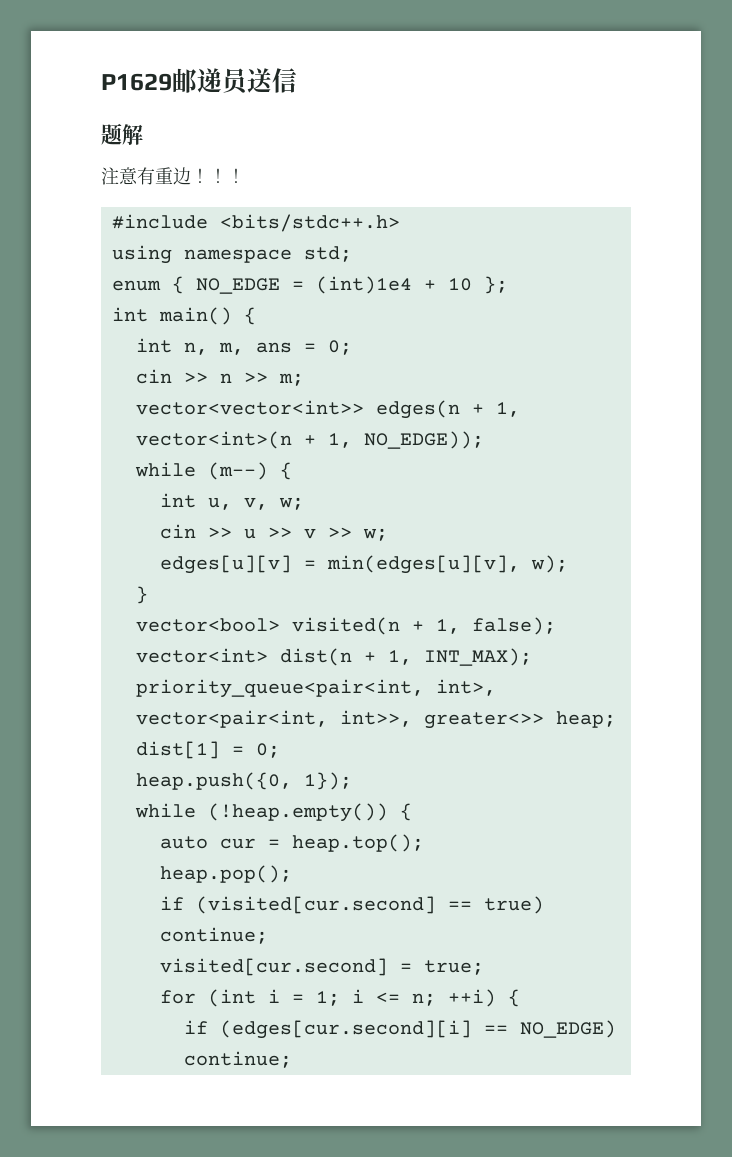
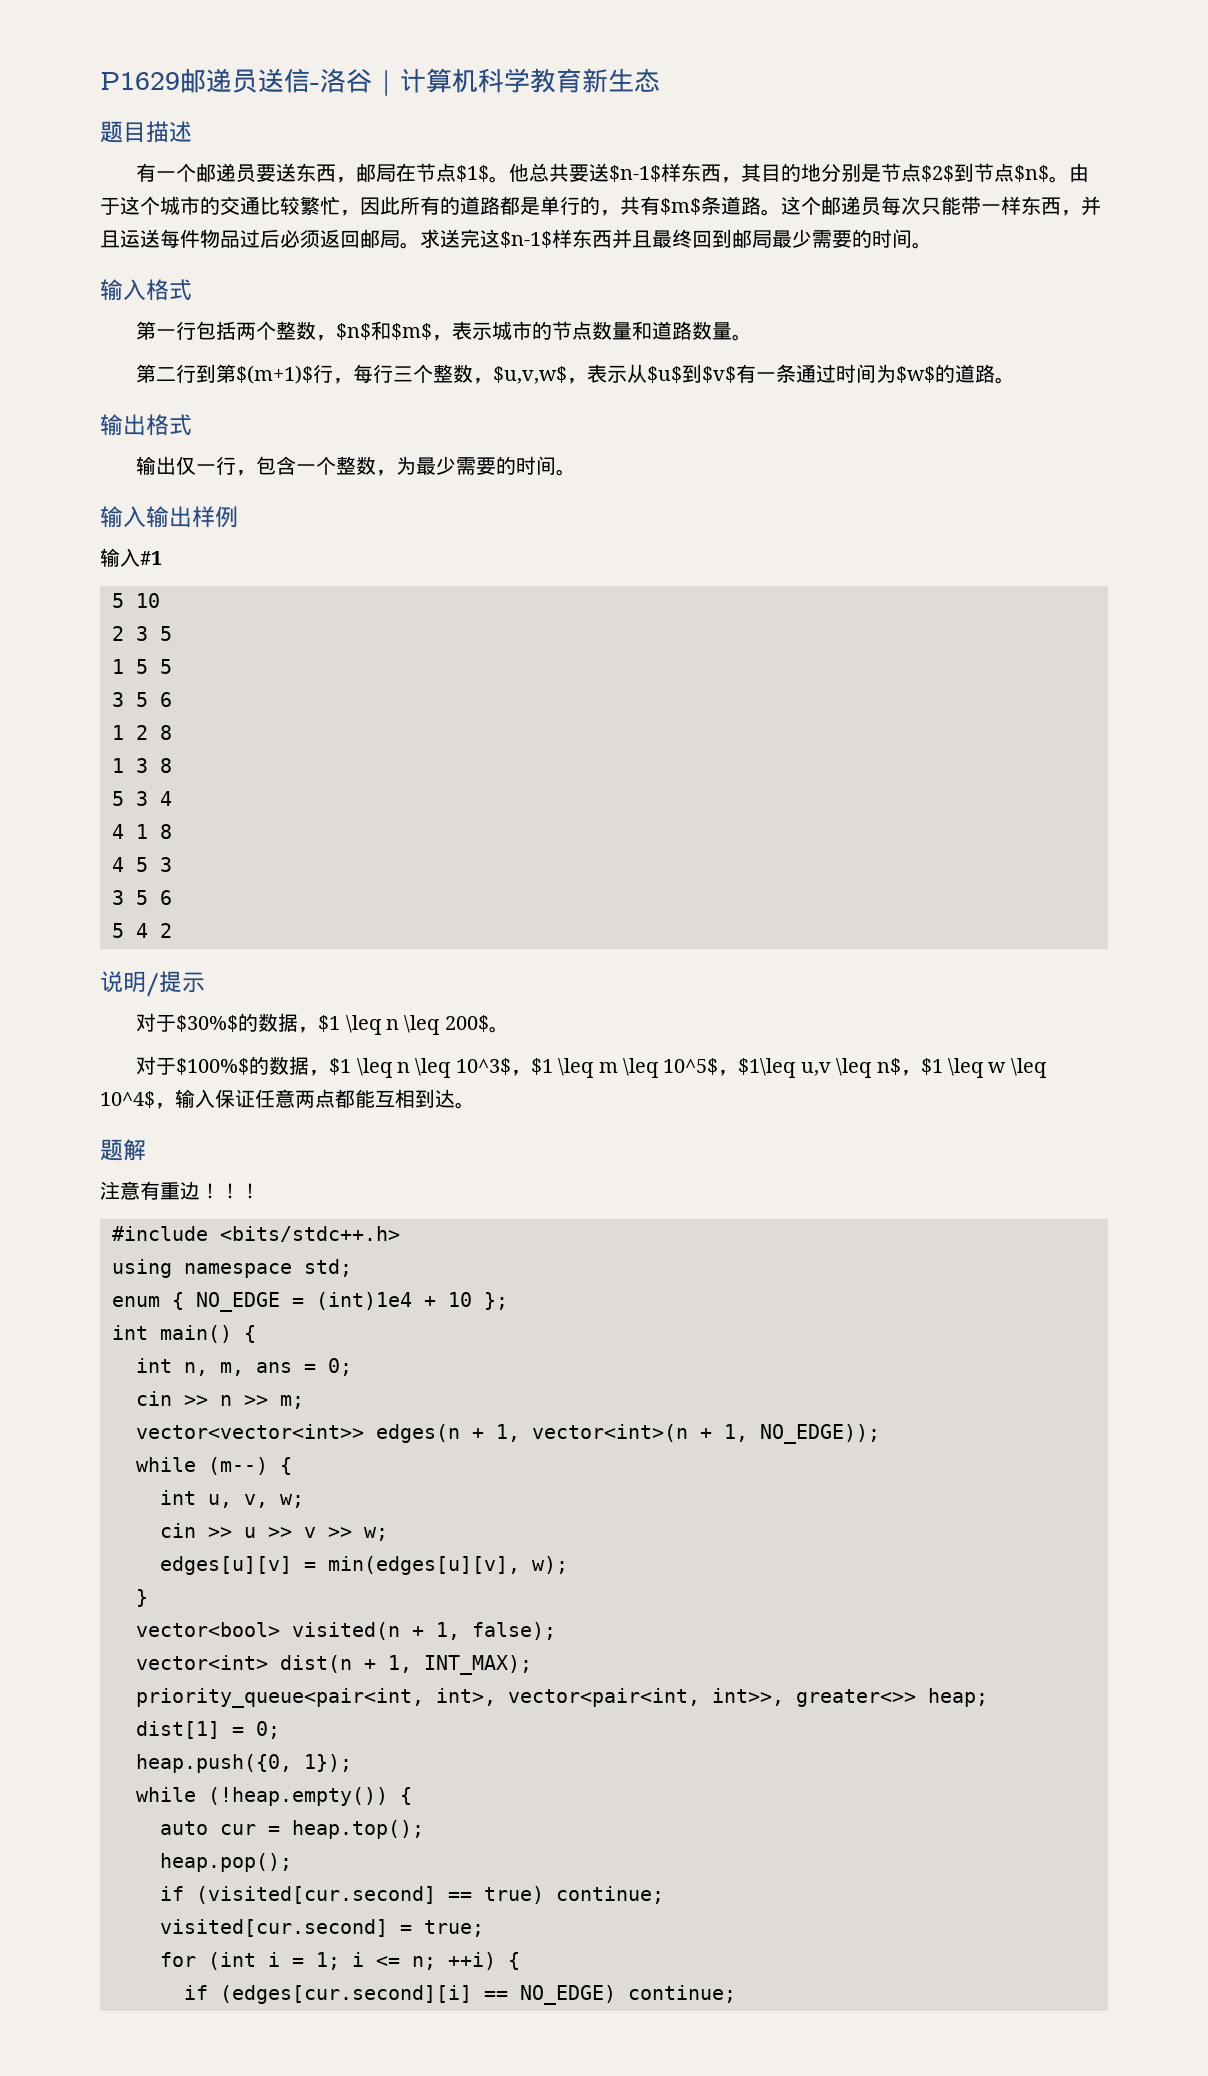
- P1629邮递员送信
+ P1629邮递员送信-洛谷 | 计算机科学教育新生态
+ 题目描述
+ 有一个邮递员要送东西，邮局在节点$1$。他总共要送$n-1$样东西，其目的地分别是节点$2$到节点$n$。由于这个城市的交通比较繁忙，因此所有的道路都是单行的，共有$m$条道路。这个邮递员每次只能带一样东西，并且运送每件物品过后必须返回邮局。求送完这$n-1$样东西并且最终回到邮局最少需要的时间。
+ 输入格式
+ 第一行包括两个整数，$n$和$m$，表示城市的节点数量和道路数量。
+ 第二行到第$(m+1)$行，每行三个整数，$u,v,w$，表示从$u$到$v$有一条通过时间为$w$的道路。
+ 输出格式
+ 输出仅一行，包含一个整数，为最少需要的时间。
+ 输入输出样例
+ 输入#1
+ 5 10
+ 2 3 5
+ 1 5 5
+ 3 5 6
+ 1 2 8
+ 1 3 8
+ 5 3 4
+ 4 1 8
+ 4 5 3
+ 3 5 6
+ 5 4 2
+ 说明/提示
+ 对于$30%$的数据，$1 \leq n \leq 200$。
+ 对于$100%$的数据，$1 \leq n \leq 10^3$，$1 \leq m \leq 10^5$，$1\leq u,v \leq n$，$1 \leq w \leq 10^4$，输入保证任意两点都能互相到达。

